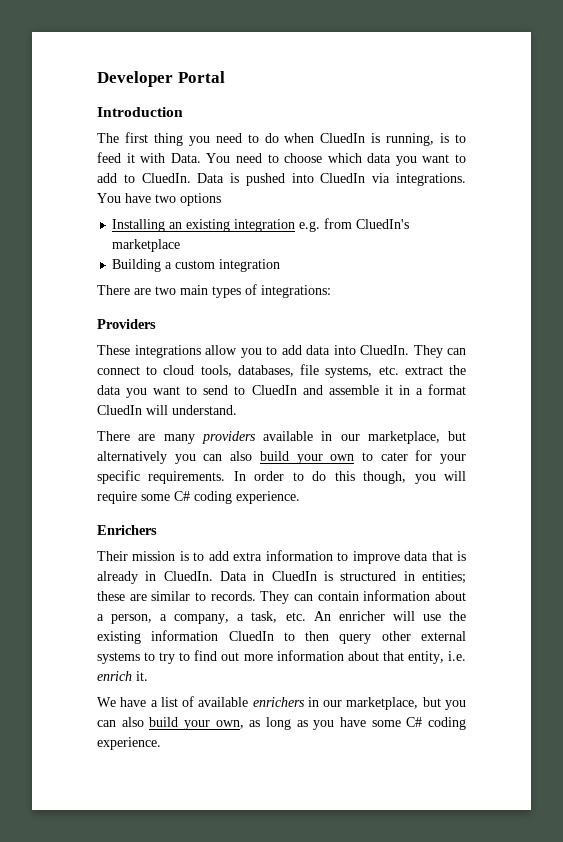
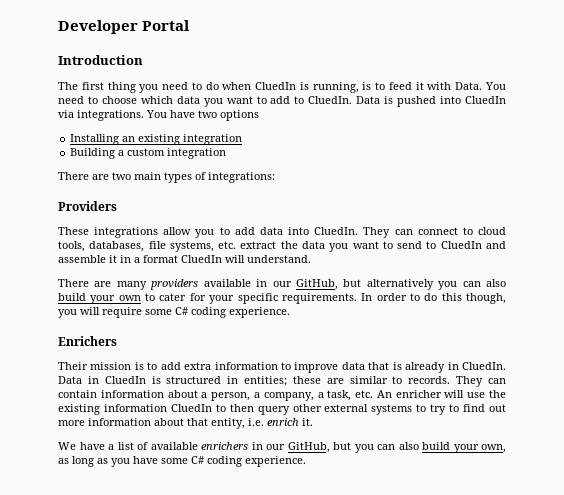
- Installing an existing integration e.g. from CluedIn's marketplace
+ Installing an existing integration
- There are many providers available in our marketplace, but alternatively you can also build your own to cater for your specific requirements.
+ There are many providers available in our GitHub, but alternatively you can also build your own to cater for your specific requirements.
- We have a list of available enrichers in our marketplace, but you can also build your own, as long as you have some C# coding experience.
+ We have a list of available enrichers in our GitHub, but you can also build your own, as long as you have some C# coding experience.

